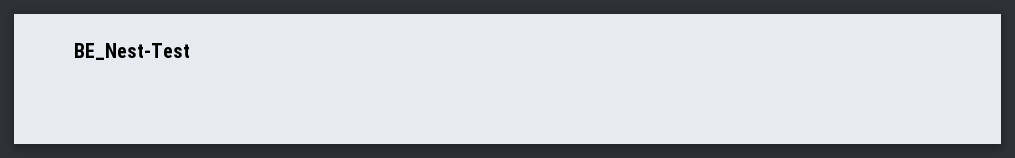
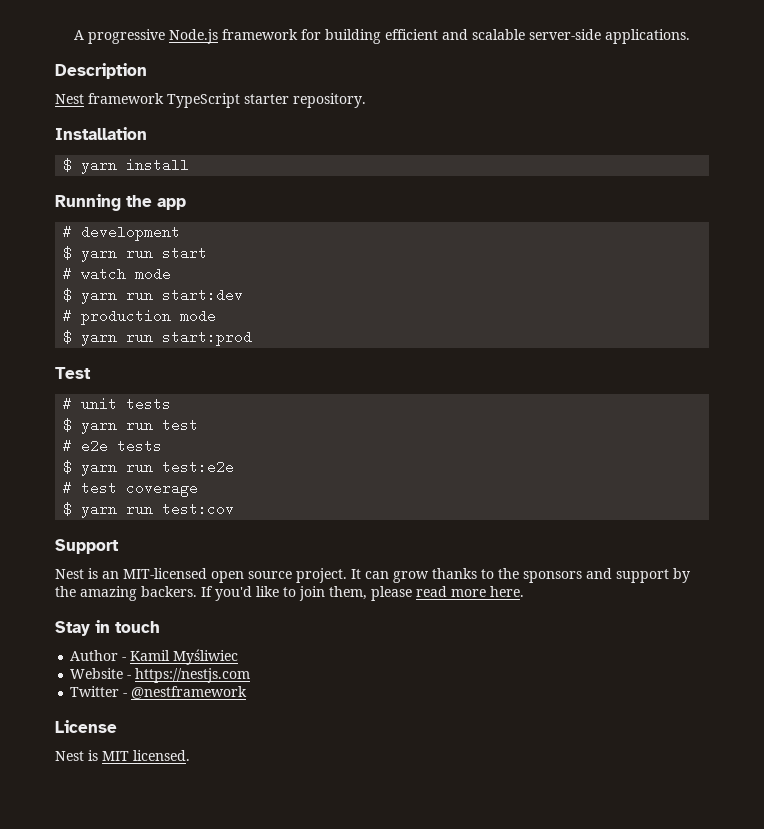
- BE_Nest-Test
+ A progressive Node.js framework for building efficient and scalable server-side applications.
+ Description
+ Nest framework TypeScript starter repository.
+ Installation
+ $ yarn install
+ Running the app
+ # development
+ $ yarn run start
+ # watch mode
+ $ yarn run start:dev
+ # production mode
+ $ yarn run start:prod
+ Test
+ # unit tests
+ $ yarn run test
+ # e2e tests
+ $ yarn run test:e2e
+ # test coverage
+ $ yarn run test:cov
+ Support
+ Nest is an MIT-licensed open source project. It can grow thanks to the sponsors and support by the amazing backers. If you'd like to join them, please read more here.
+ Stay in touch
+ Author - Kamil Myśliwiec
+ Website - https://nestjs.com
+ Twitter - @nestframework
+ License
+ Nest is MIT licensed.

